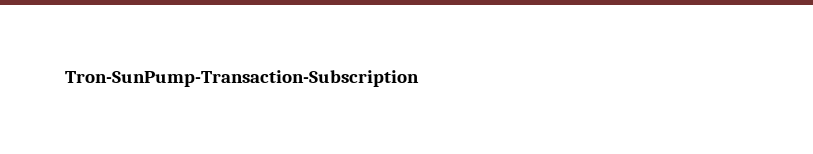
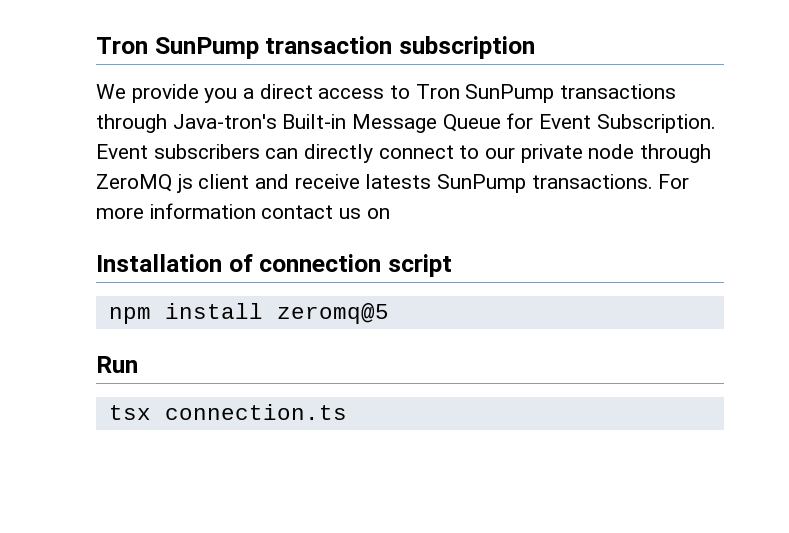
- Tron-SunPump-Transaction-Subscription
+ Tron SunPump transaction subscription
+ We provide you a direct access to Tron SunPump transactions through Java-tron's Built-in Message Queue for Event Subscription. Event subscribers can directly connect to our private node through ZeroMQ js client and receive latests SunPump transactions. For more information contact us on
+ Installation of connection script
+ npm install zeromq@5
+ Run
+ tsx connection.ts

